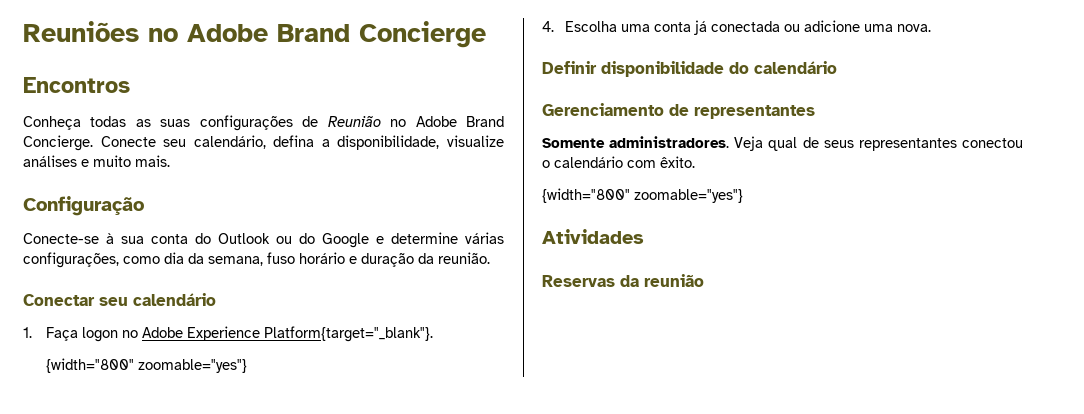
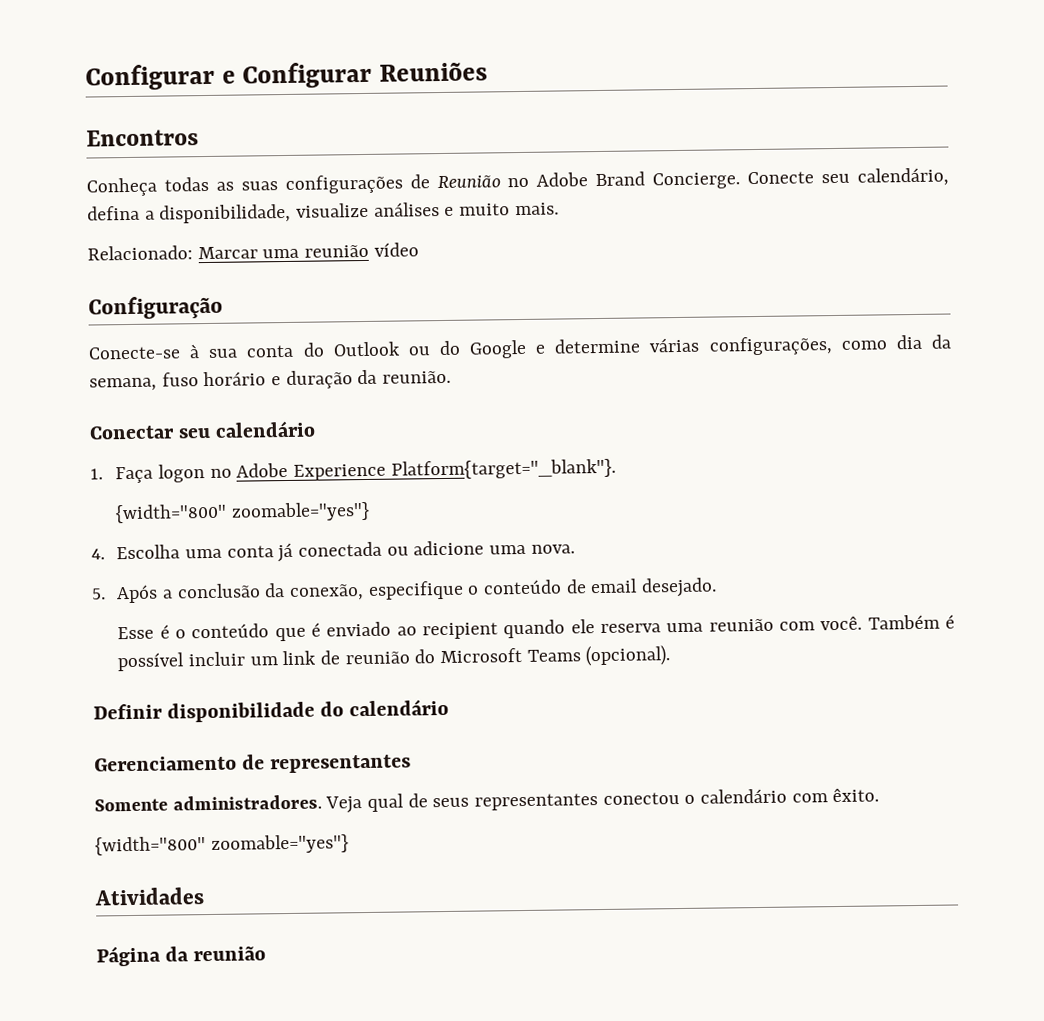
- Reuniões no Adobe Brand Concierge
+ Configurar e Configurar Reuniões
+ Relacionado: Marcar uma reunião vídeo
+ 5. Após a conclusão da conexão, especifique o conteúdo de email desejado.
+ Esse é o conteúdo que é enviado ao recipient quando ele reserva uma reunião com você. Também é possível incluir um link de reunião do Microsoft Teams (opcional).
- Reservas da reunião
+ Página da reunião

